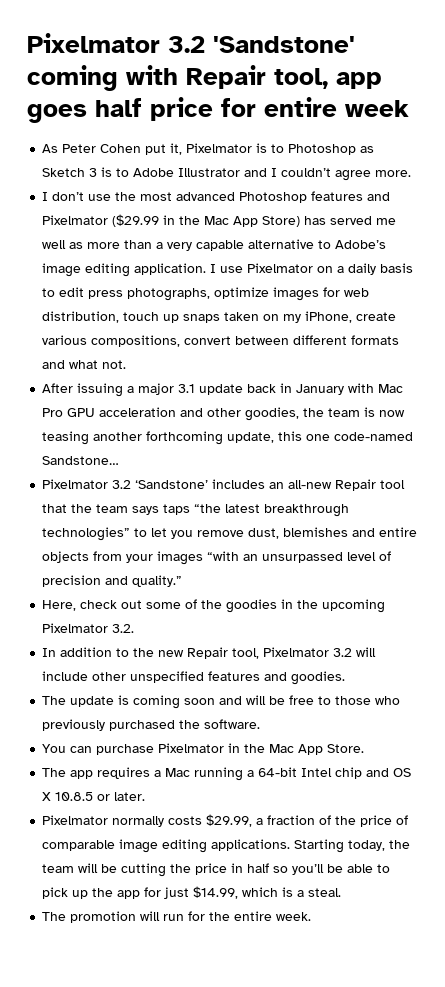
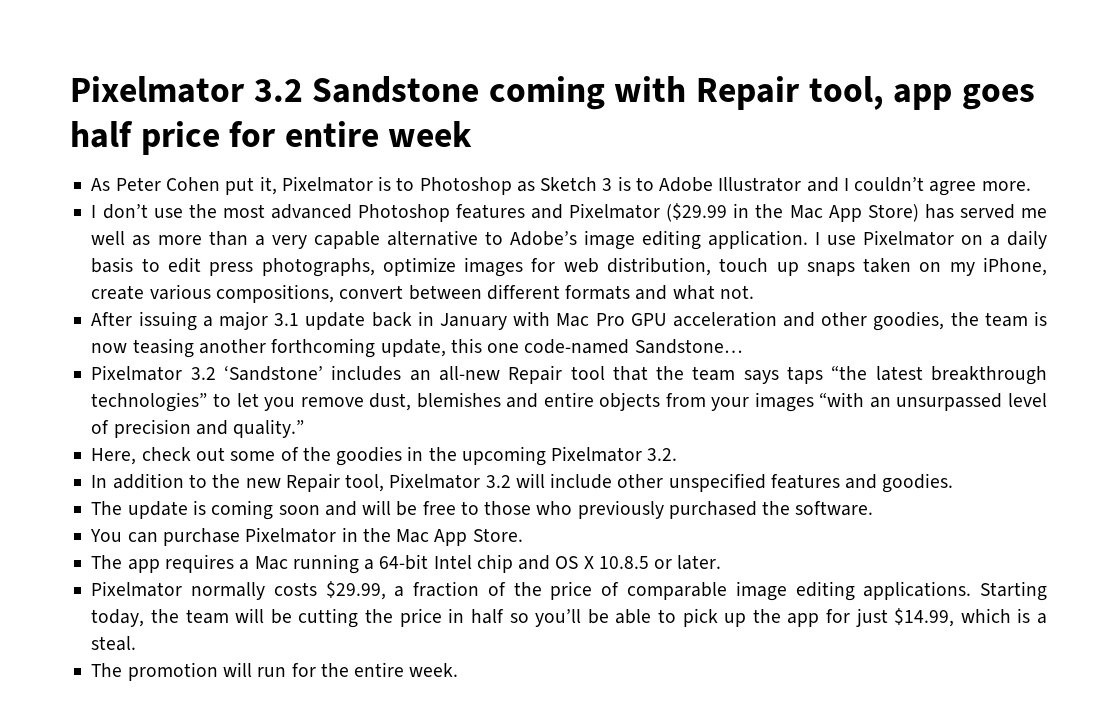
- Pixelmator 3.2 'Sandstone' coming with Repair tool, app goes half price for entire week
+ Pixelmator 3.2 Sandstone coming with Repair tool, app goes half price for entire week

